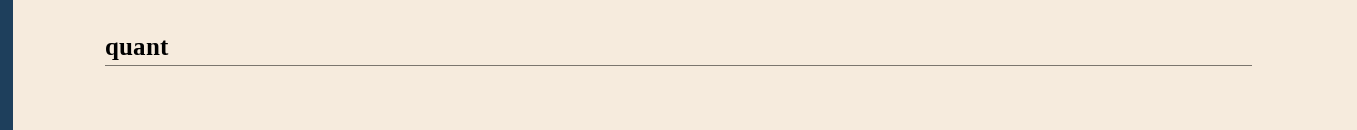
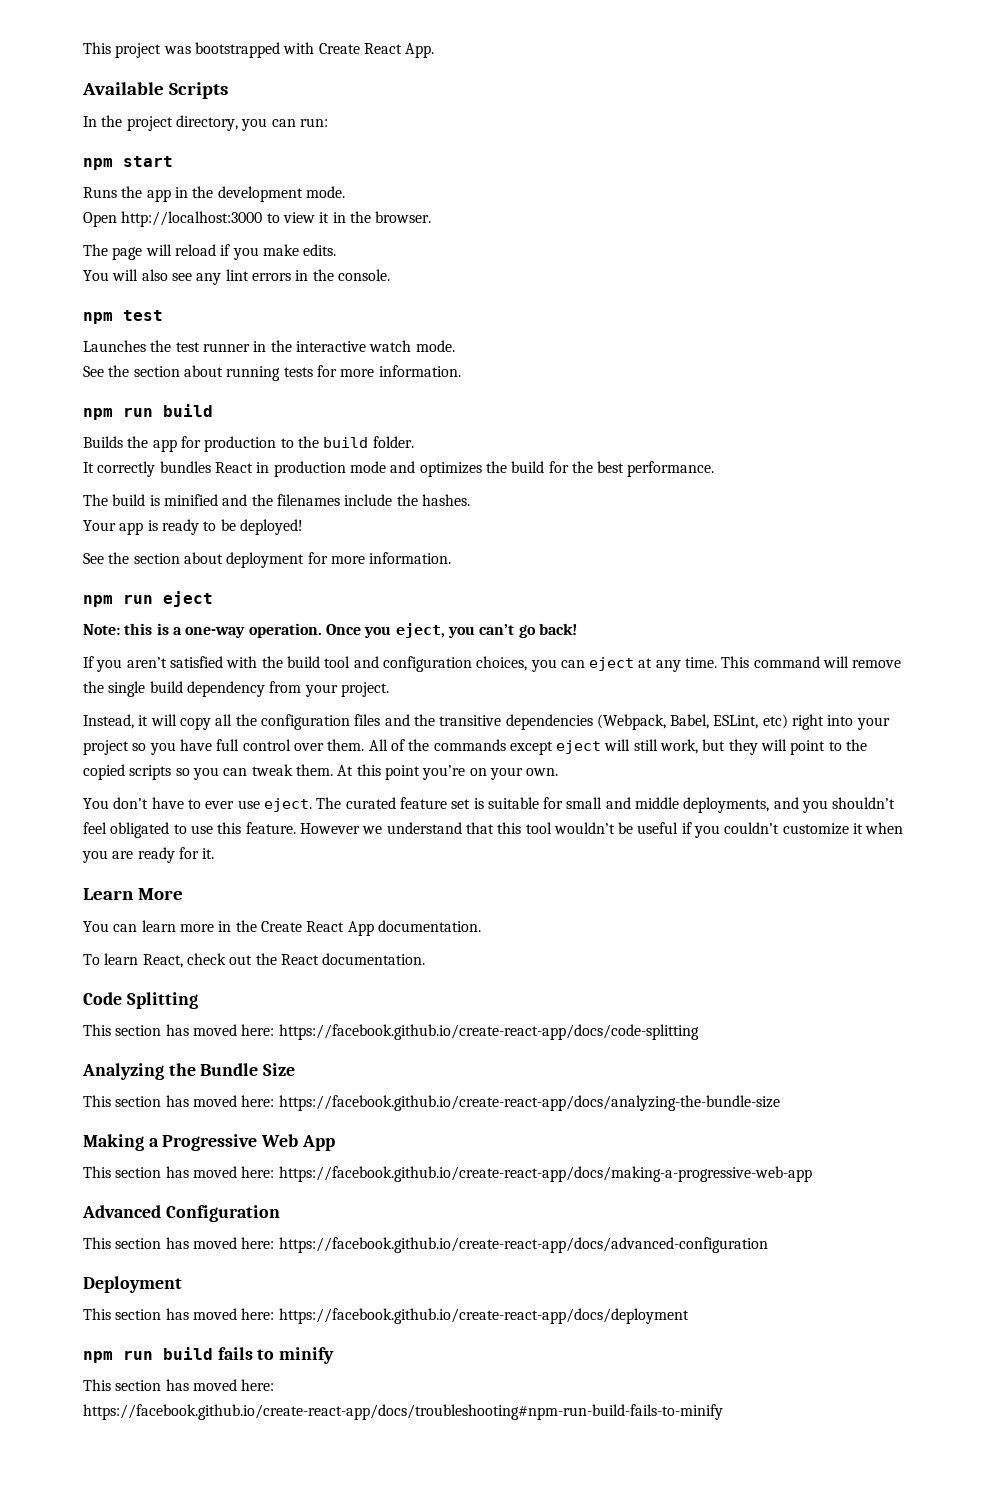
- quant
+ This project was bootstrapped with Create React App.
+ Available Scripts
+ In the project directory, you can run:
+ npm start
+ Runs the app in the development mode.
+ Open http://localhost:3000 to view it in the browser.
+ The page will reload if you make edits.
+ You will also see any lint errors in the console.
+ npm test
+ Launches the test runner in the interactive watch mode.
+ See the section about running tests for more information.
+ npm run build
+ Builds the app for production to the build folder.
+ It correctly bundles React in production mode and optimizes the build for the best performance.
+ The build is minified and the filenames include the hashes.
+ Your app is ready to be deployed!
+ See the section about deployment for more information.
+ npm run eject
+ Note: this is a one-way operation. Once you eject, you can’t go back!
+ If you aren’t satisfied with the build tool and configuration choices, you can eject at any time. This command will remove the single build dependency from your project.
+ Instead, it will copy all the configuration files and the transitive dependencies (Webpack, Babel, ESLint, etc) right into your project so you have full control over them. All of the commands except eject will still work, but they will point to the copied scripts so you can tweak them. At this point you’re on your own.
+ You don’t have to ever use eject. The curated feature set is suitable for small and middle deployments, and you shouldn’t feel obligated to use this feature. However we understand that this tool wouldn’t be useful if you couldn’t customize it when you are ready for it.
+ Learn More
+ You can learn more in the Create React App documentation.
+ To learn React, check out the React documentation.
+ Code Splitting
+ This section has moved here: https://facebook.github.io/create-react-app/docs/code-splitting
+ Analyzing the Bundle Size
+ This section has moved here: https://facebook.github.io/create-react-app/docs/analyzing-the-bundle-size
+ Making a Progressive Web App
+ This section has moved here: https://facebook.github.io/create-react-app/docs/making-a-progressive-web-app
+ Advanced Configuration
+ This section has moved here: https://facebook.github.io/create-react-app/docs/advanced-configuration
+ Deployment
+ This section has moved here: https://facebook.github.io/create-react-app/docs/deployment
+ npm run build fails to minify
+ This section has moved here: https://facebook.github.io/create-react-app/docs/troubleshooting#npm-run-build-fails-to-minify

